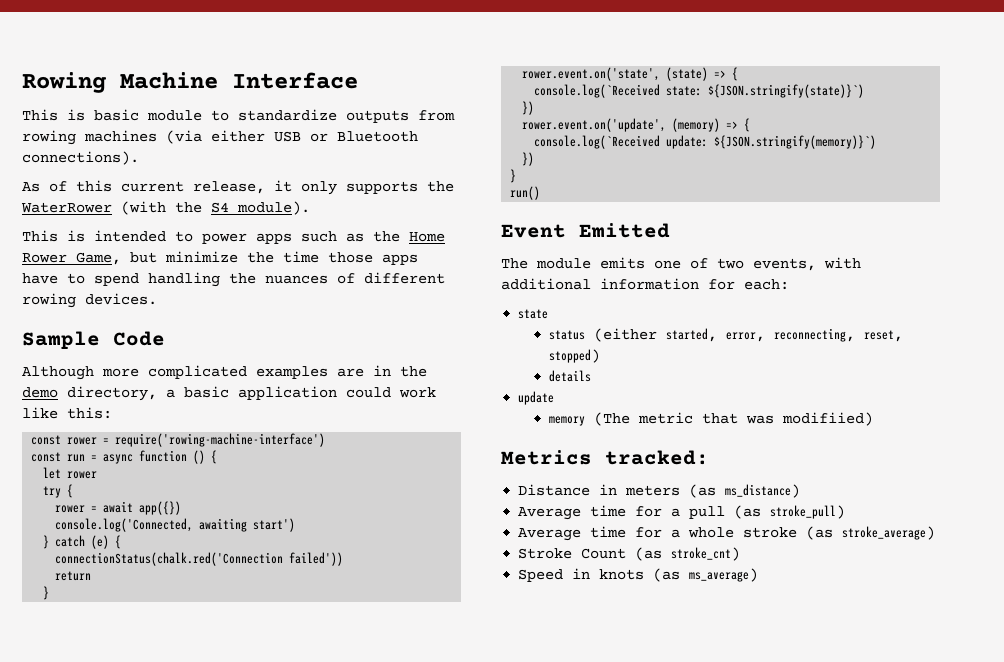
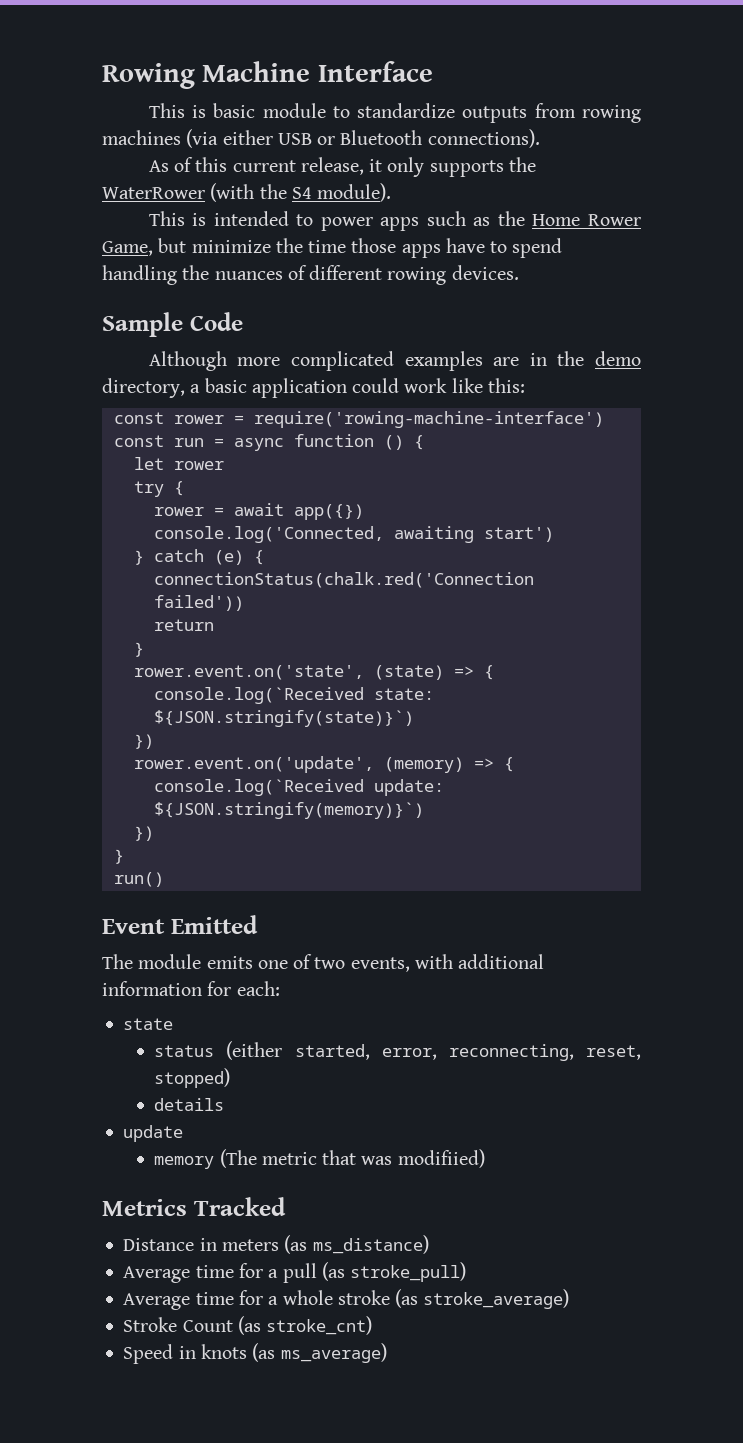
- Metrics tracked:
+ Metrics Tracked

